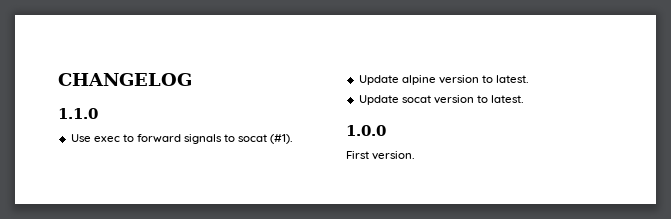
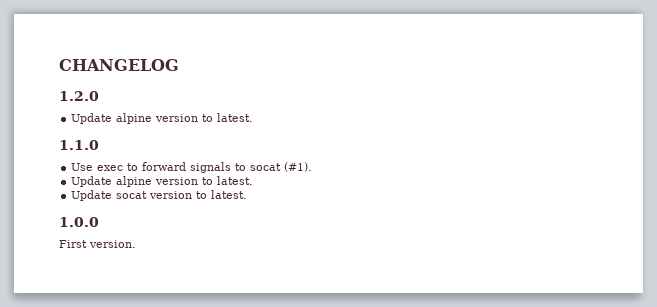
+ 1.2.0
+ Update alpine version to latest.

